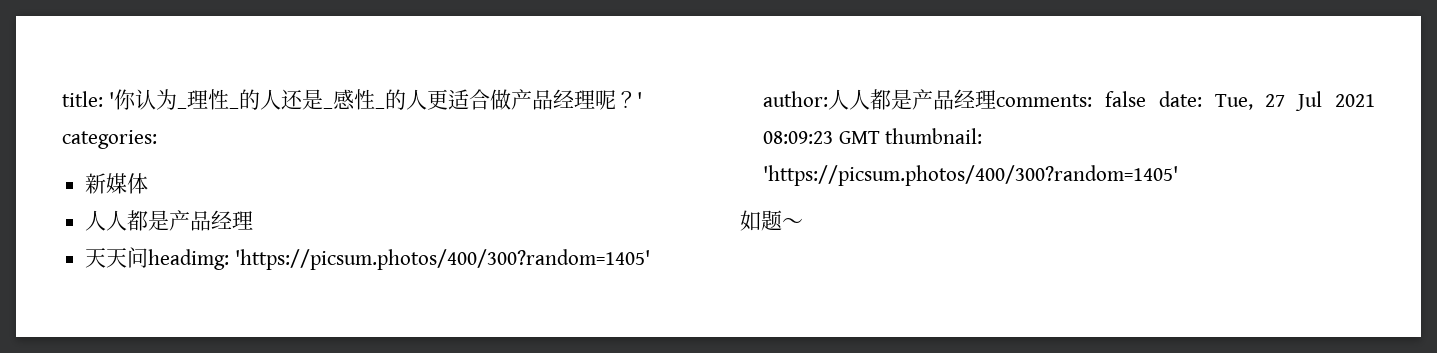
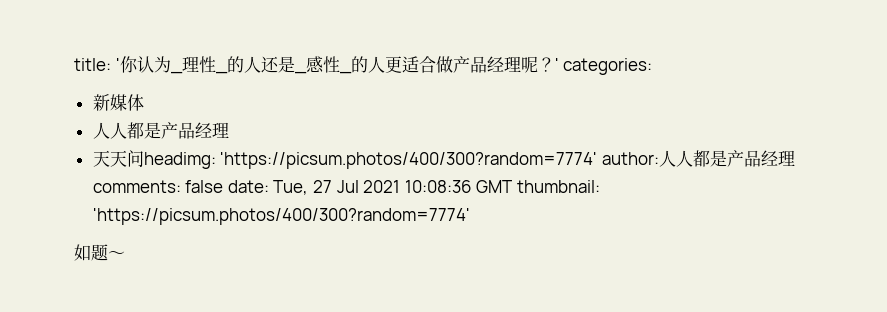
- 天天问headimg: 'https://picsum.photos/400/300?random=1405' author:人人都是产品经理comments: false date: Tue, 27 Jul 2021 08:09:23 GMT thumbnail: 'https://picsum.photos/400/300?random=1405'
+ 天天问headimg: 'https://picsum.photos/400/300?random=7774' author:人人都是产品经理comments: false date: Tue, 27 Jul 2021 10:08:36 GMT thumbnail: 'https://picsum.photos/400/300?random=7774'

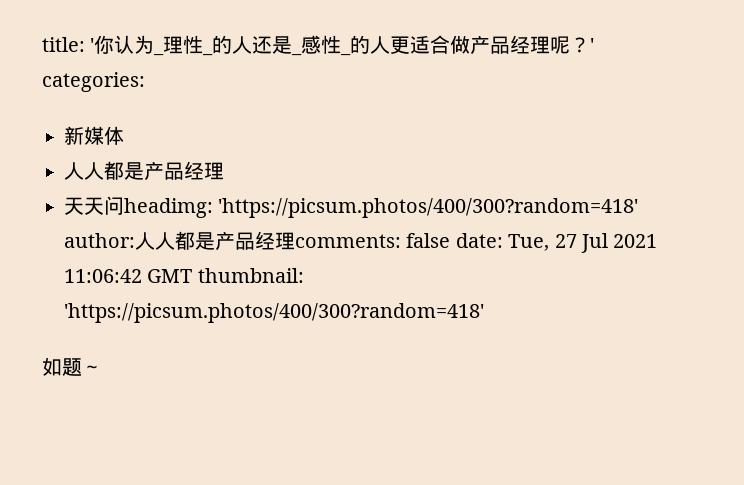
- 天天问headimg: 'https://picsum.photos/400/300?random=7774' author:人人都是产品经理comments: false date: Tue, 27 Jul 2021 10:08:36 GMT thumbnail: 'https://picsum.photos/400/300?random=7774'
+ 天天问headimg: 'https://picsum.photos/400/300?random=418' author:人人都是产品经理comments: false date: Tue, 27 Jul 2021 11:06:42 GMT thumbnail: 'https://picsum.photos/400/300?random=418'

